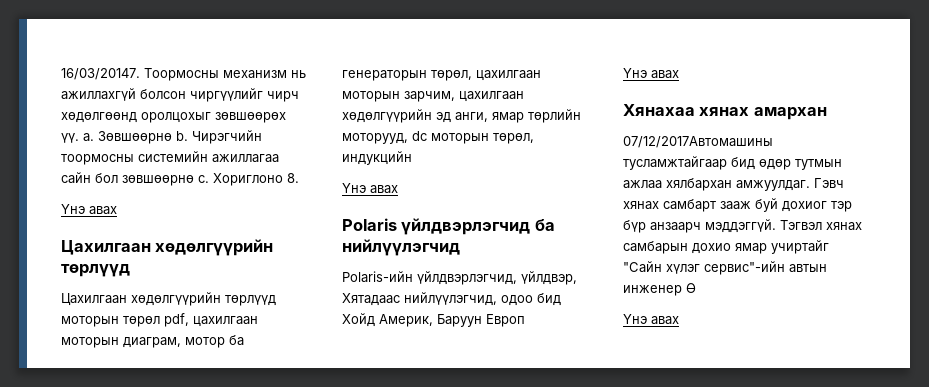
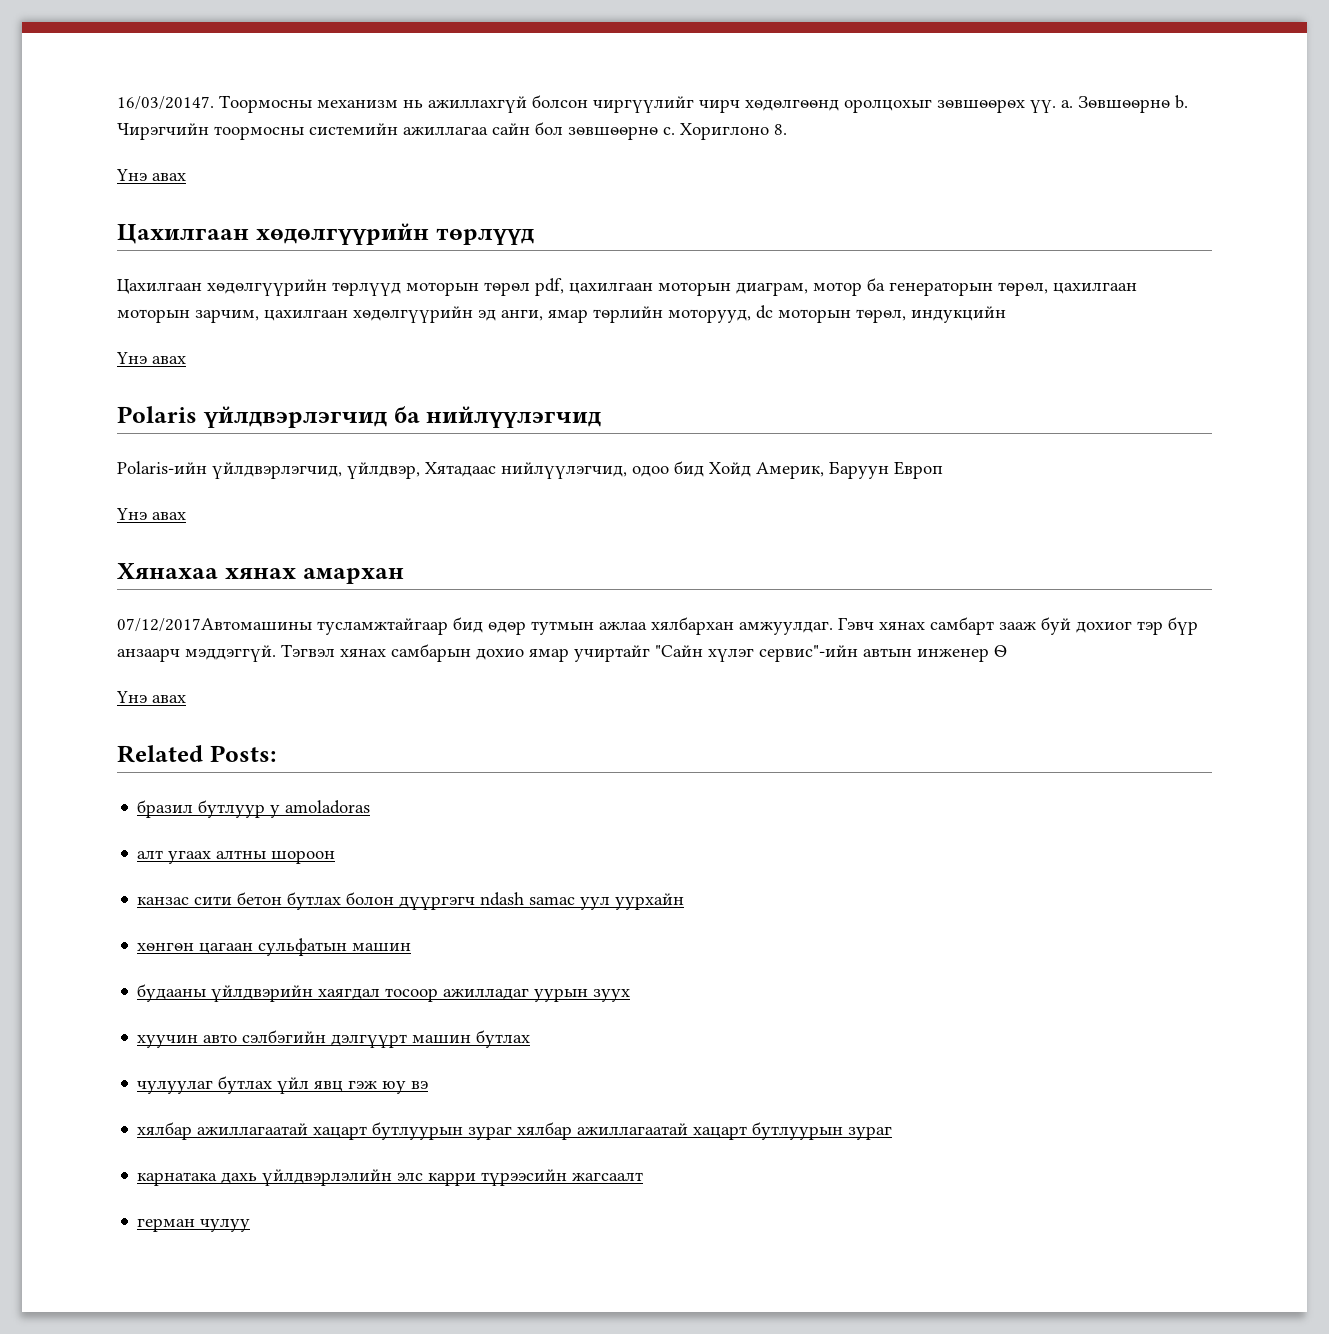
+ Related Posts:
+ бразил бутлуур y amoladoras
+ алт угаах алтны шороон
+ канзас сити бетон бутлах болон дүүргэгч ndash samac уул уурхайн
+ хөнгөн цагаан сульфатын машин
+ будааны үйлдвэрийн хаягдал тосоор ажилладаг уурын зуух
+ хуучин авто сэлбэгийн дэлгүүрт машин бутлах
+ чулуулаг бутлах үйл явц гэж юу вэ
+ хялбар ажиллагаатай хацарт бутлуурын зураг хялбар ажиллагаатай хацарт бутлуурын зураг
+ карнатака дахь үйлдвэрлэлийн элс карри түрээсийн жагсаалт
+ герман чулуу

